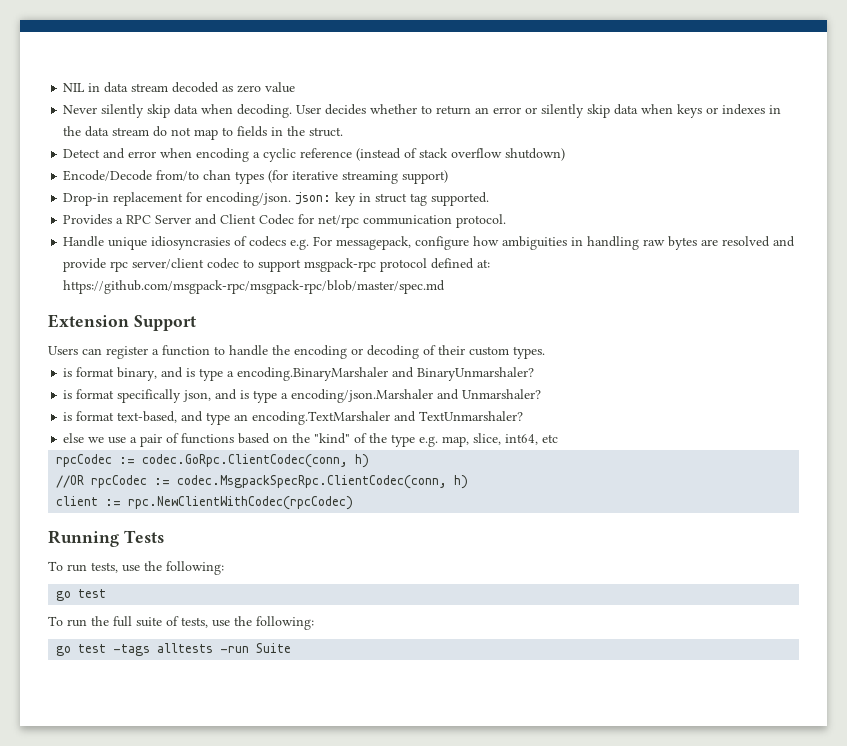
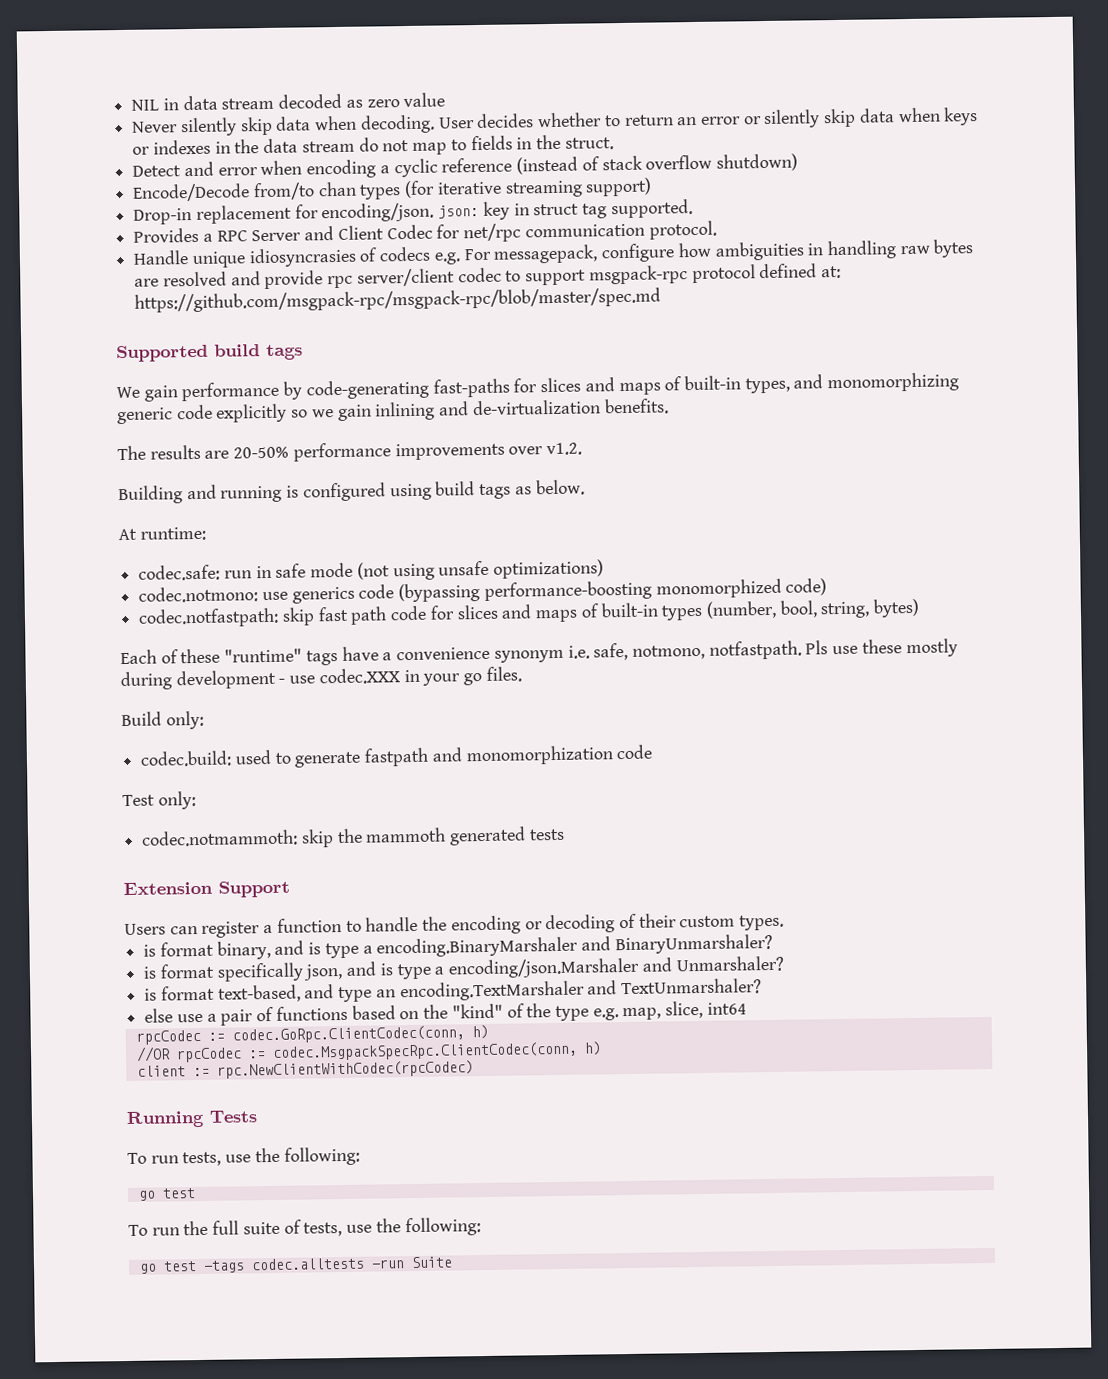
+ Supported build tags
+ We gain performance by code-generating fast-paths for slices and maps of built-in types, and monomorphizing generic code explicitly so we gain inlining and de-virtualization benefits.
+ The results are 20-50% performance improvements over v1.2.
+ Building and running is configured using build tags as below.
+ At runtime:
+ codec.safe: run in safe mode (not using unsafe optimizations)
+ codec.notmono: use generics code (bypassing performance-boosting monomorphized code)
+ codec.notfastpath: skip fast path code for slices and maps of built-in types (number, bool, string, bytes)
+ Each of these "runtime" tags have a convenience synonym i.e. safe, notmono, notfastpath. Pls use these mostly during development - use codec.XXX in your go files.
+ Build only:
+ codec.build: used to generate fastpath and monomorphization code
+ Test only:
+ codec.notmammoth: skip the mammoth generated tests
- else we use a pair of functions based on the "kind" of the type e.g. map, slice, int64, etc
+ else use a pair of functions based on the "kind" of the type e.g. map, slice, int64
- go test -tags alltests -run Suite
+ go test -tags codec.alltests -run Suite

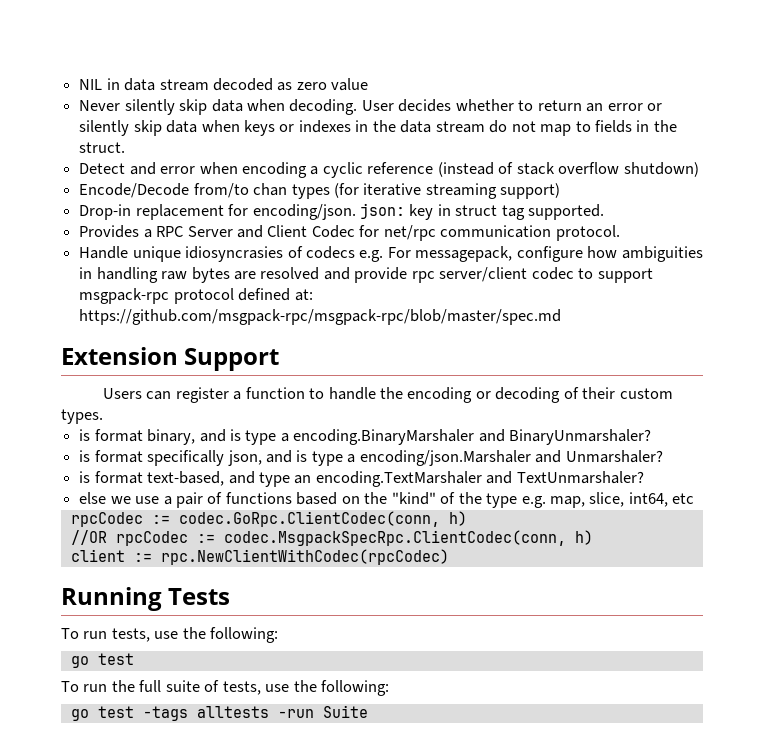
- Supported build tags
- We gain performance by code-generating fast-paths for slices and maps of built-in types, and monomorphizing generic code explicitly so we gain inlining and de-virtualization benefits.
- The results are 20-50% performance improvements over v1.2.
- Building and running is configured using build tags as below.
- At runtime:
- codec.safe: run in safe mode (not using unsafe optimizations)
- codec.notmono: use generics code (bypassing performance-boosting monomorphized code)
- codec.notfastpath: skip fast path code for slices and maps of built-in types (number, bool, string, bytes)
- Each of these "runtime" tags have a convenience synonym i.e. safe, notmono, notfastpath. Pls use these mostly during development - use codec.XXX in your go files.
- Build only:
- codec.build: used to generate fastpath and monomorphization code
- Test only:
- codec.notmammoth: skip the mammoth generated tests
- else use a pair of functions based on the "kind" of the type e.g. map, slice, int64
+ else we use a pair of functions based on the "kind" of the type e.g. map, slice, int64, etc
- go test -tags codec.alltests -run Suite
+ go test -tags alltests -run Suite

